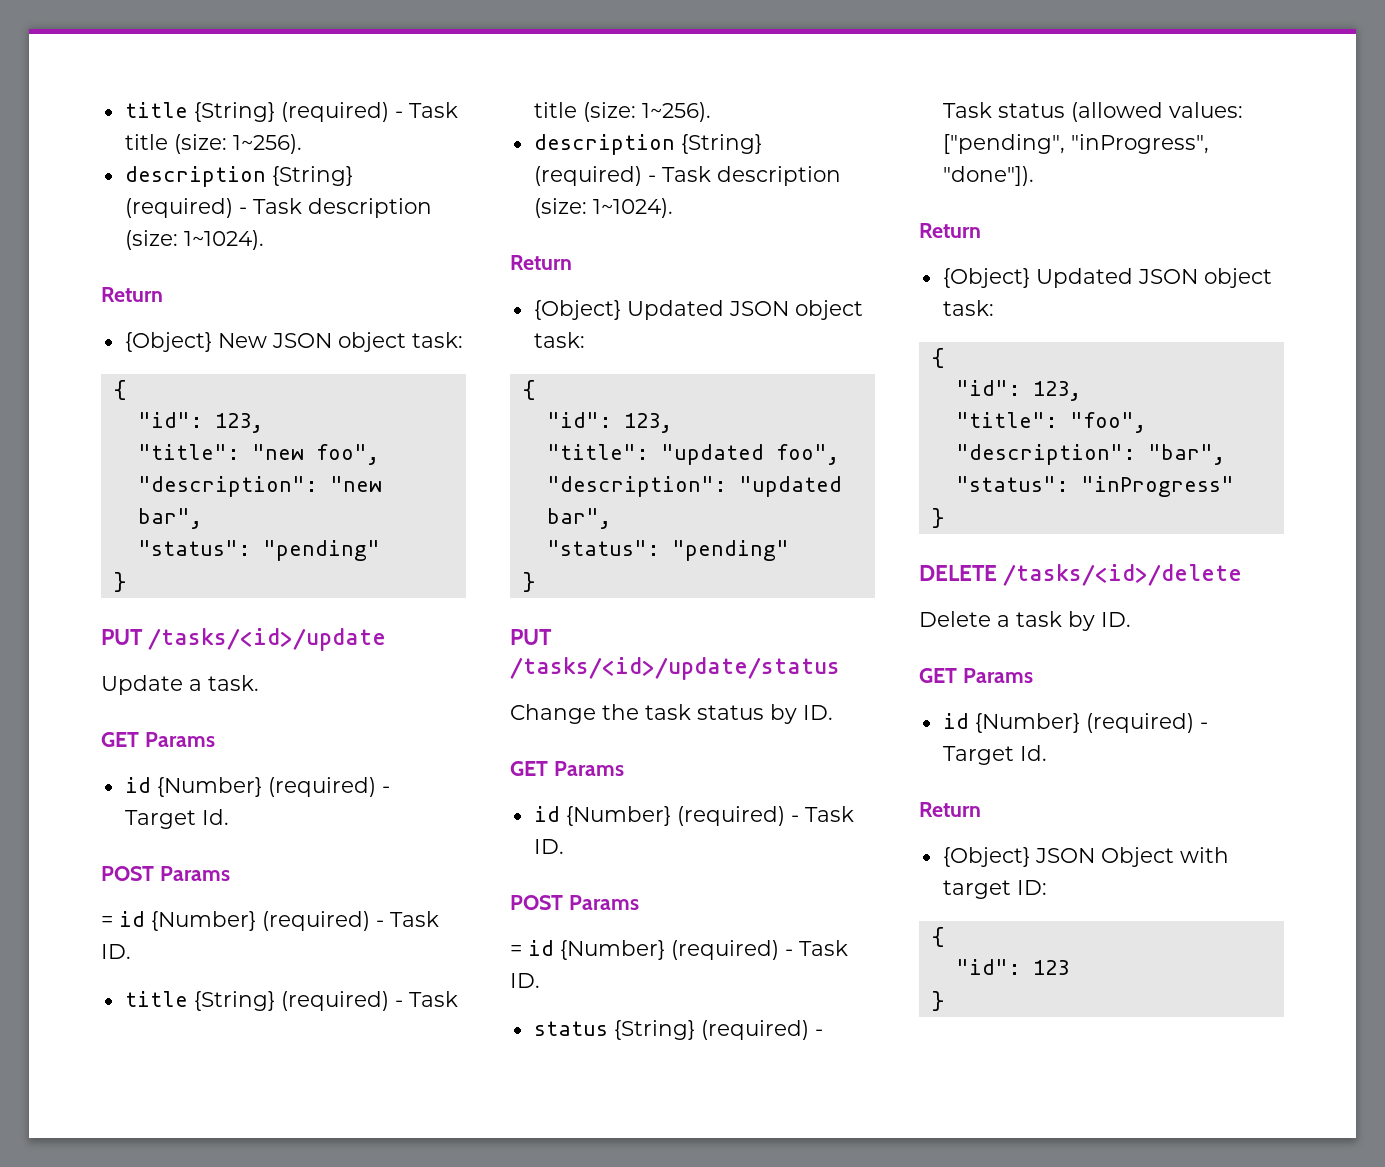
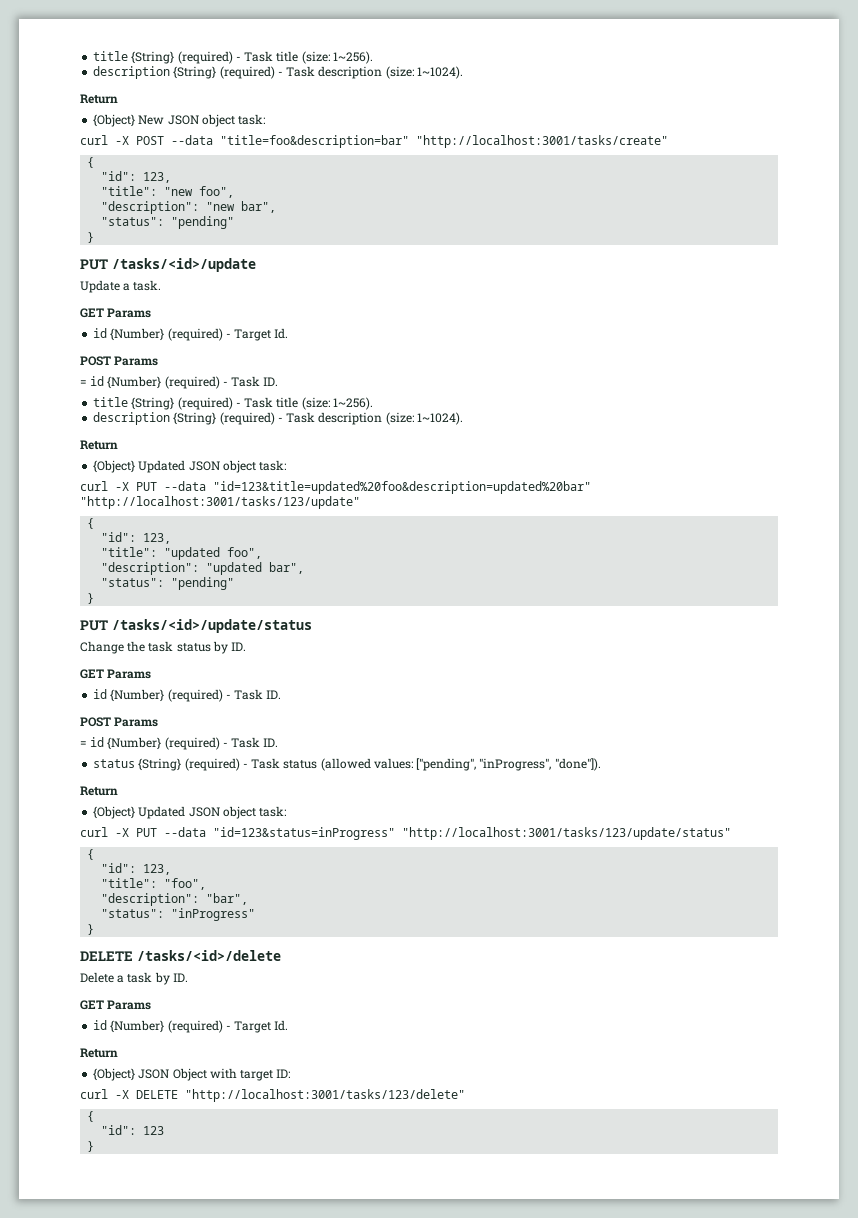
+ curl -X POST --data "title=foo&description=bar" "http://localhost:3001/tasks/create"
+ curl -X PUT --data "id=123&title=updated%20foo&description=updated%20bar" "http://localhost:3001/tasks/123/update"
+ curl -X PUT --data "id=123&status=inProgress" "http://localhost:3001/tasks/123/update/status"
+ curl -X DELETE "http://localhost:3001/tasks/123/delete"

